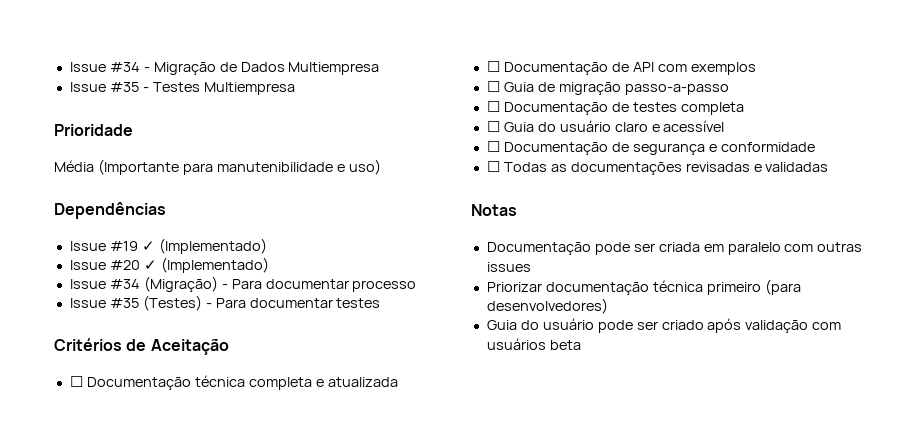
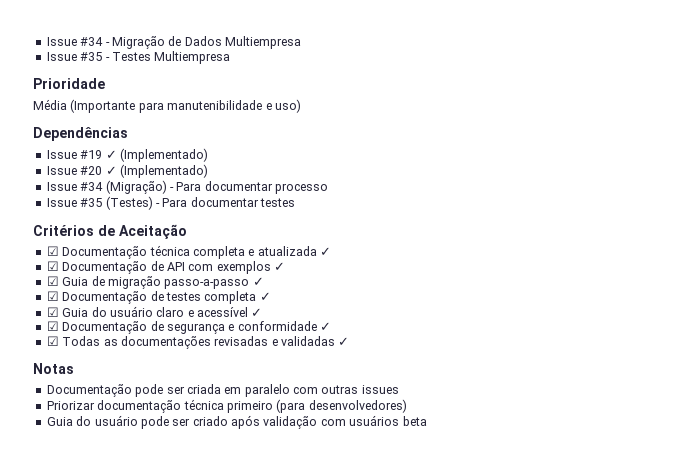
- ☐ Documentação técnica completa e atualizada
- ☐ Documentação de API com exemplos
- ☐ Guia de migração passo-a-passo
- ☐ Documentação de testes completa
- ☐ Guia do usuário claro e acessível
- ☐ Documentação de segurança e conformidade
- ☐ Todas as documentações revisadas e validadas
+ ☑ Documentação técnica completa e atualizada ✓
+ ☑ Documentação de API com exemplos ✓
+ ☑ Guia de migração passo-a-passo ✓
+ ☑ Documentação de testes completa ✓
+ ☑ Guia do usuário claro e acessível ✓
+ ☑ Documentação de segurança e conformidade ✓
+ ☑ Todas as documentações revisadas e validadas ✓

